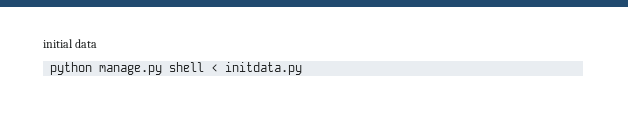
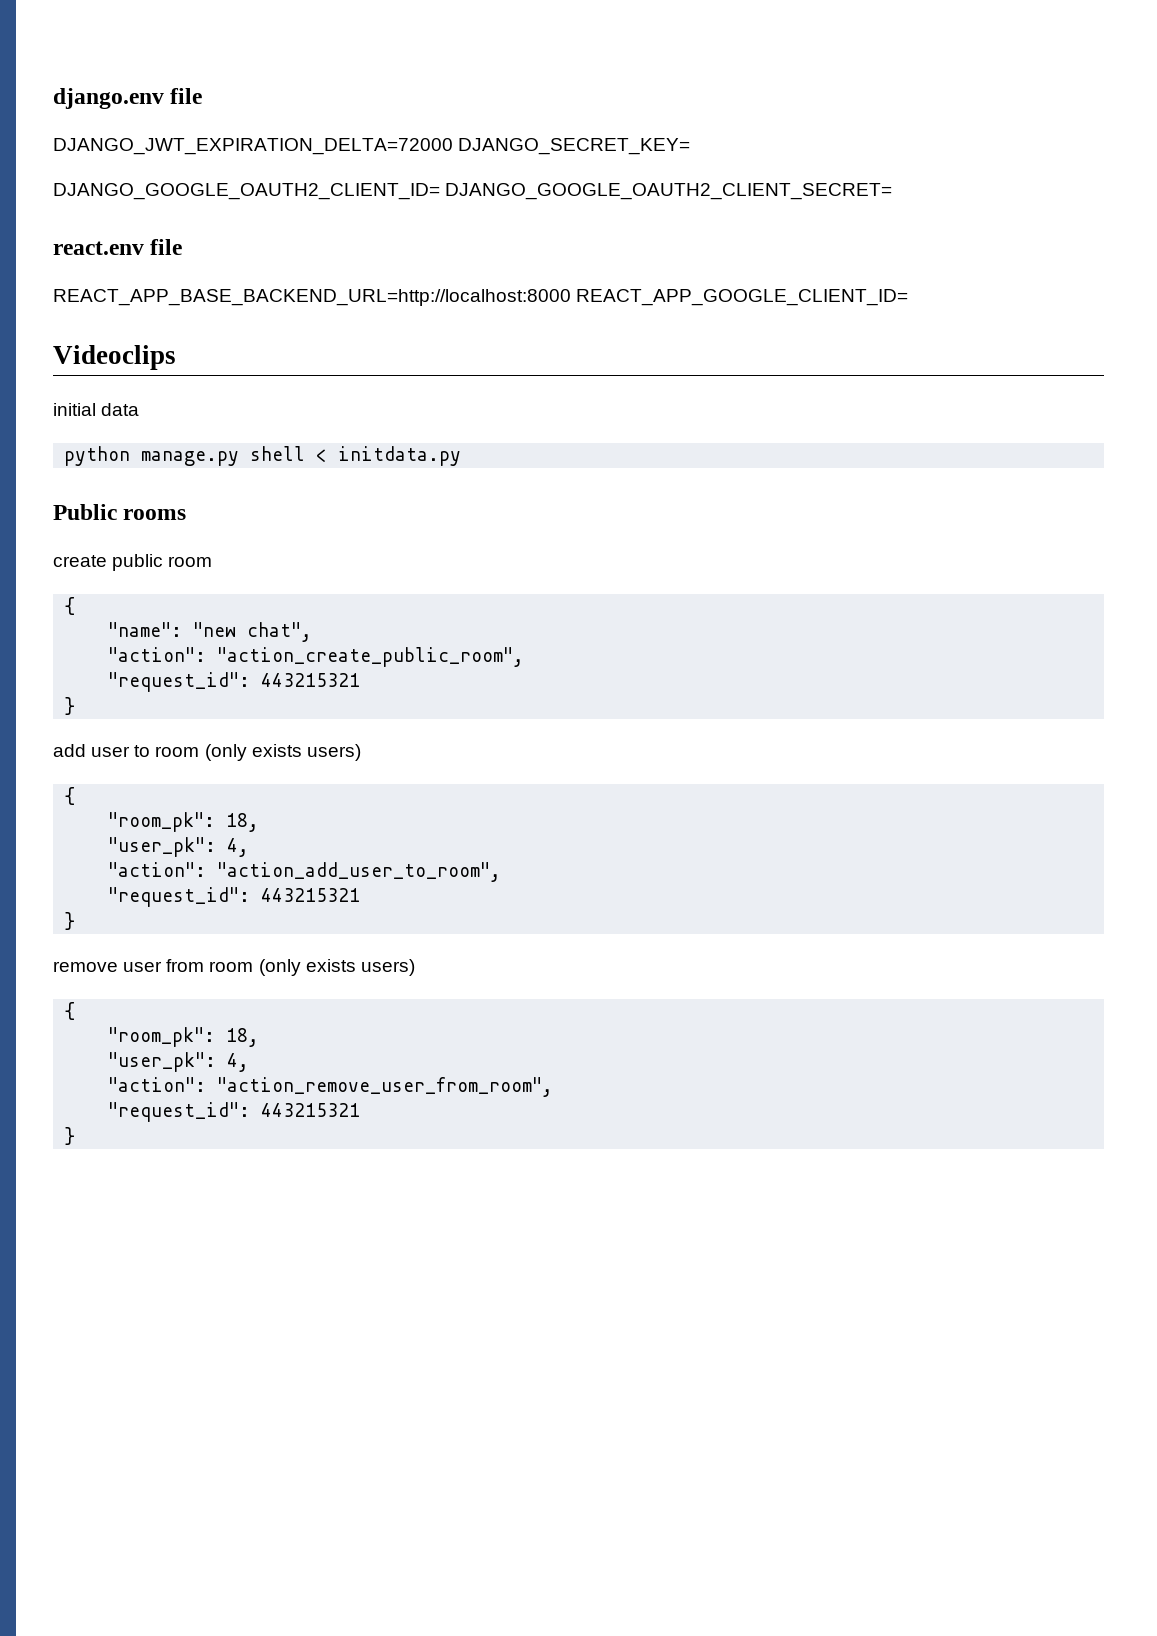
+ django.env file
+ DJANGO_JWT_EXPIRATION_DELTA=72000 DJANGO_SECRET_KEY=
+ DJANGO_GOOGLE_OAUTH2_CLIENT_ID= DJANGO_GOOGLE_OAUTH2_CLIENT_SECRET=
+ react.env file
+ REACT_APP_BASE_BACKEND_URL=http://localhost:8000 REACT_APP_GOOGLE_CLIENT_ID=
+ Videoclips
+ Public rooms
+ create public room
+ {
+ "name": "new chat",
+ "action": "action_create_public_room",
+ "request_id": 443215321
+ }
+ add user to room (only exists users)
+ {
+ "room_pk": 18,
+ "user_pk": 4,
+ "action": "action_add_user_to_room",
+ "request_id": 443215321
+ }
+ remove user from room (only exists users)
+ {
+ "room_pk": 18,
+ "user_pk": 4,
+ "action": "action_remove_user_from_room",
+ "request_id": 443215321
+ }

